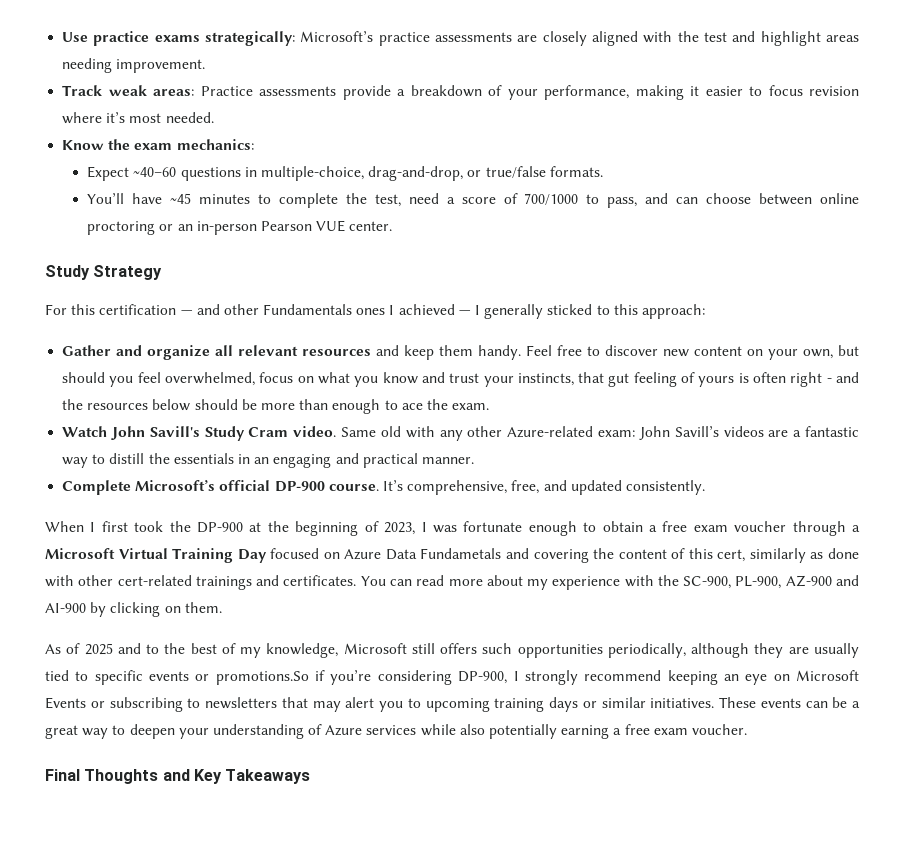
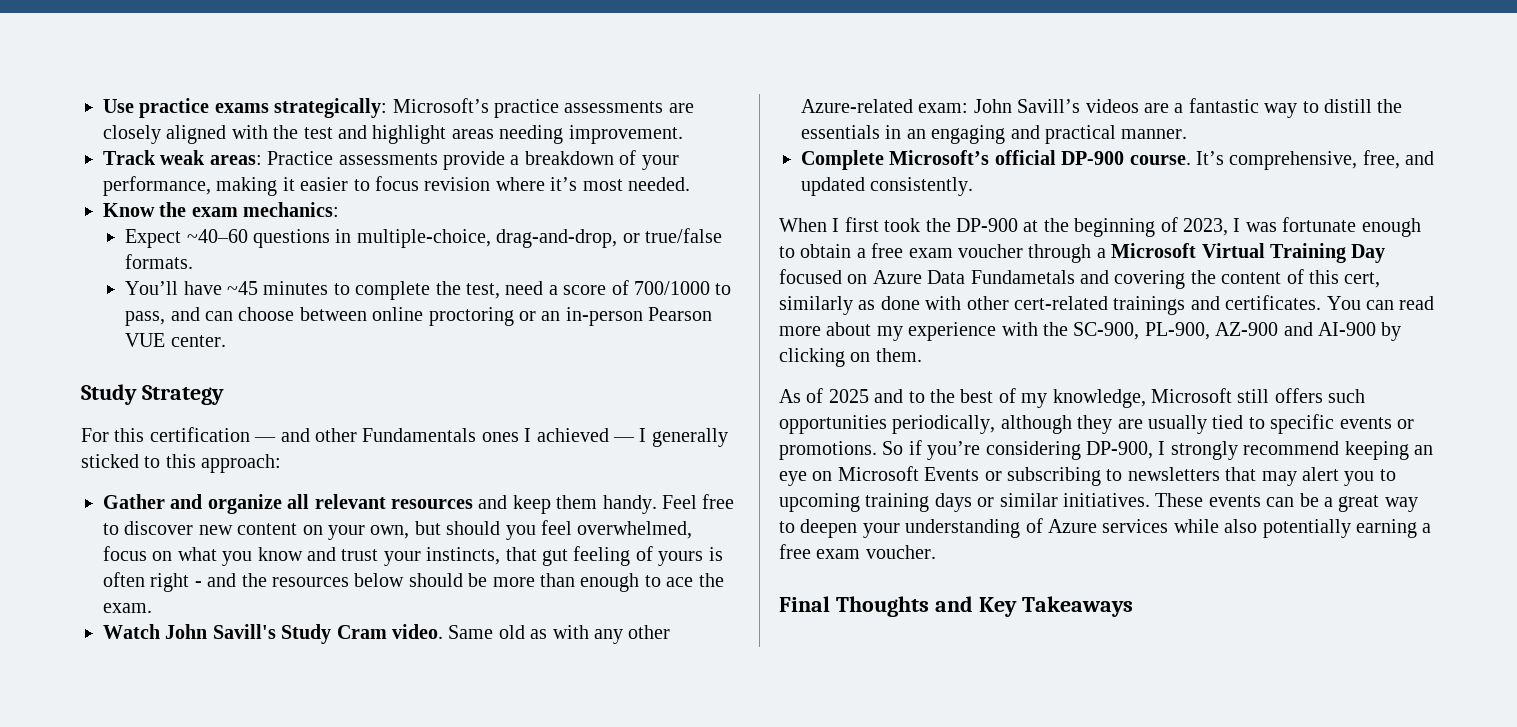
- Same old with any other Azure-related exam: John Savill’s videos are a fantastic way to distill the essentials in an engaging and practical manner.
+ Same old as with any other Azure-related exam: John Savill’s videos are a fantastic way to distill the essentials in an engaging and practical manner.
- As of 2025 and to the best of my knowledge, Microsoft still offers such opportunities periodically, although they are usually tied to specific events or promotions.So if you’re considering DP-900, I strongly recommend keeping an eye on Microsoft Events or subscribing to newsletters that may alert you to upcoming training days or similar initiatives.
+ As of 2025 and to the best of my knowledge, Microsoft still offers such opportunities periodically, although they are usually tied to specific events or promotions. So if you’re considering DP-900, I strongly recommend keeping an eye on Microsoft Events or subscribing to newsletters that may alert you to upcoming training days or similar initiatives.

